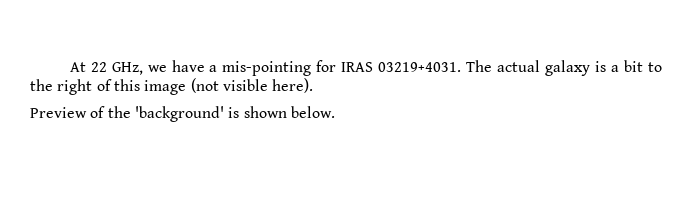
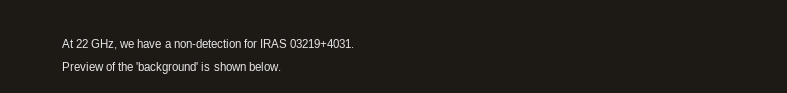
- At 22 GHz, we have a mis-pointing for IRAS 03219+4031. The actual galaxy is a bit to the right of this image (not visible here).
+ At 22 GHz, we have a non-detection for IRAS 03219+4031.

